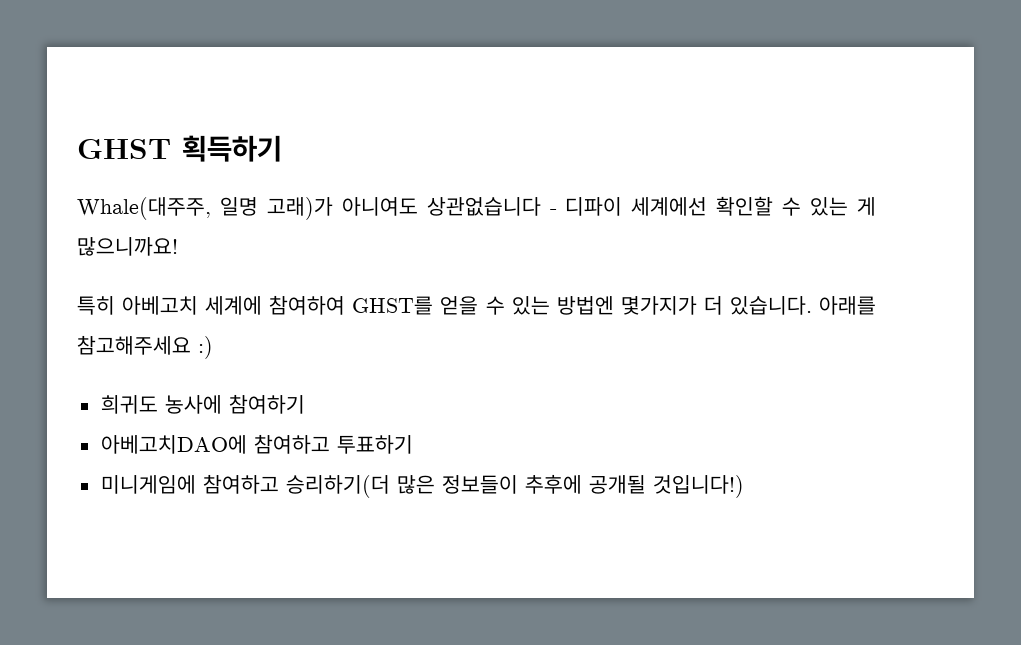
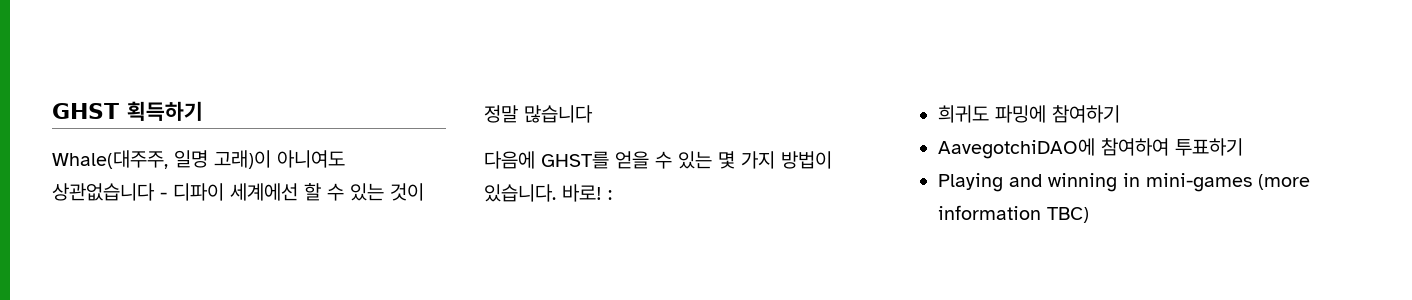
- Whale(대주주, 일명 고래)가 아니여도 상관없습니다 - 디파이 세계에선 확인할 수 있는 게 많으니까요!
- 특히 아베고치 세계에 참여하여 GHST를 얻을 수 있는 방법엔 몇가지가 더 있습니다. 아래를 참고해주세요 :)
+ Whale(대주주, 일명 고래)이 아니여도 상관없습니다 - 디파이 세계에선 할 수 있는 것이 정말 많습니다
+ 다음에 GHST를 얻을 수 있는 몇 가지 방법이 있습니다. 바로! :
- 희귀도 농사에 참여하기
+ 희귀도 파밍에 참여하기
- 아베고치DAO에 참여하고 투표하기
+ AavegotchiDAO에 참여하여 투표하기
- 미니게임에 참여하고 승리하기(더 많은 정보들이 추후에 공개될 것입니다!)
+ Playing and winning in mini-games (more information TBC)

